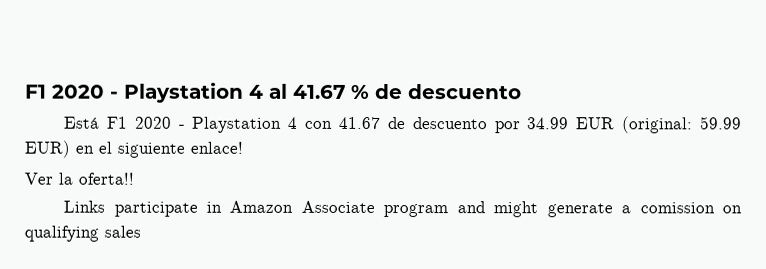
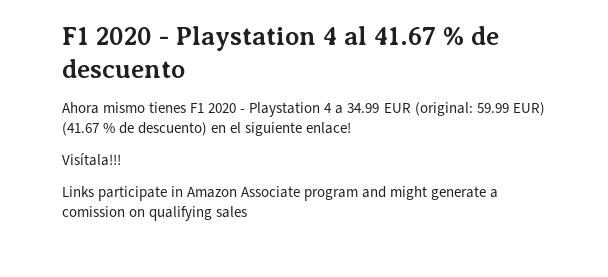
- Está F1 2020 - Playstation 4 con 41.67 de descuento por 34.99 EUR (original: 59.99 EUR) en el siguiente enlace!
+ Ahora mismo tienes F1 2020 - Playstation 4 a 34.99 EUR (original: 59.99 EUR) (41.67 % de descuento) en el siguiente enlace!
- Ver la oferta!!
+ Visítala!!!

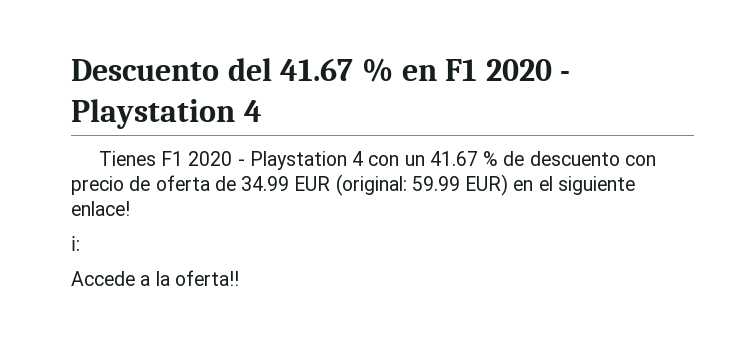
- F1 2020 - Playstation 4 al 41.67 % de descuento
- Ahora mismo tienes F1 2020 - Playstation 4 a 34.99 EUR (original: 59.99 EUR) (41.67 % de descuento) en el siguiente enlace!
+ Descuento del 41.67 % en F1 2020 - Playstation 4
+ Tienes F1 2020 - Playstation 4 con un 41.67 % de descuento con precio de oferta de 34.99 EUR (original: 59.99 EUR) en el siguiente enlace!
- Visítala!!!
- Links participate in Amazon Associate program and might generate a comission on qualifying sales
+ ℹ:
+ Accede a la oferta!!

